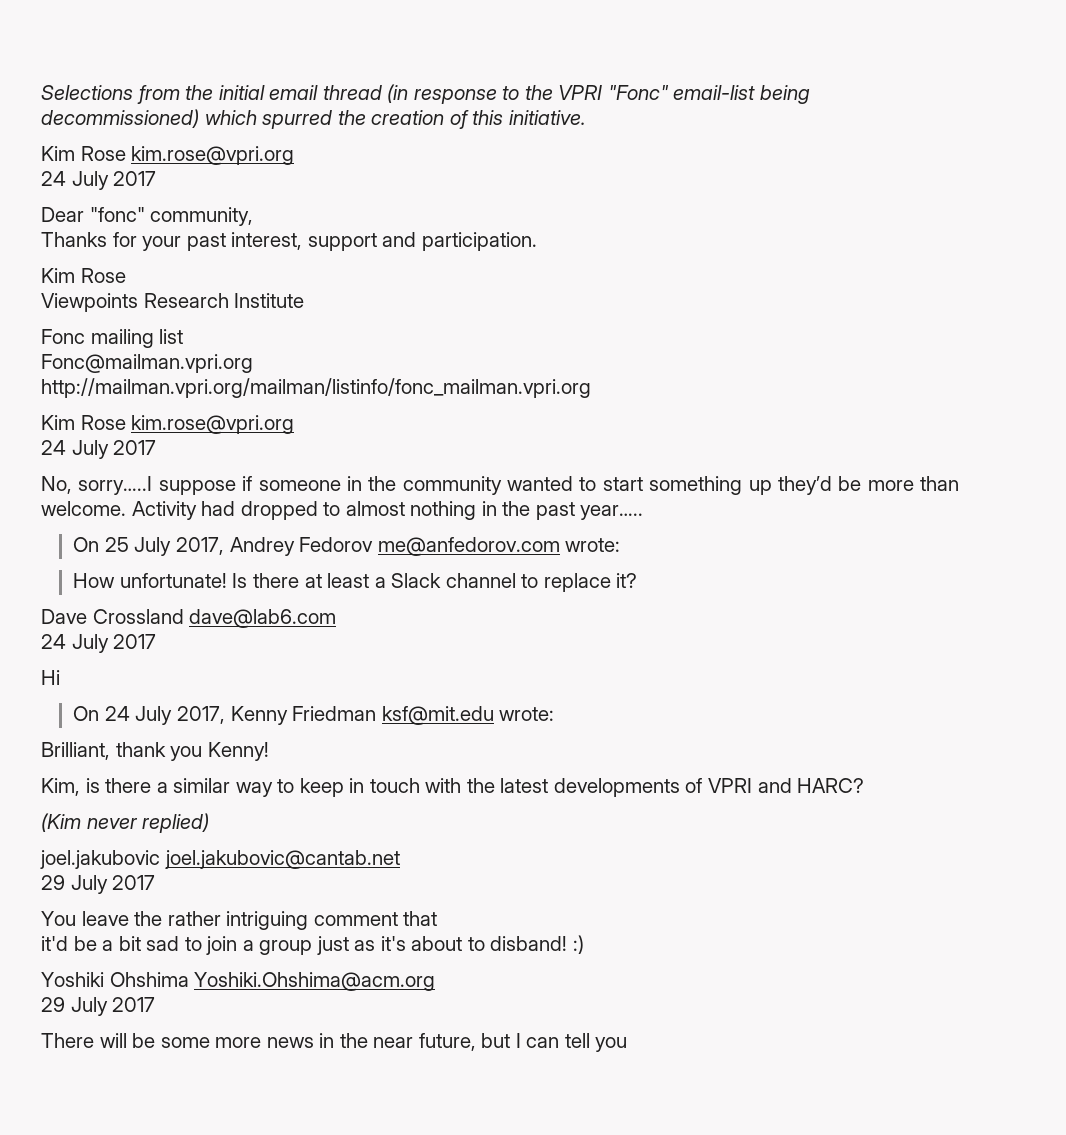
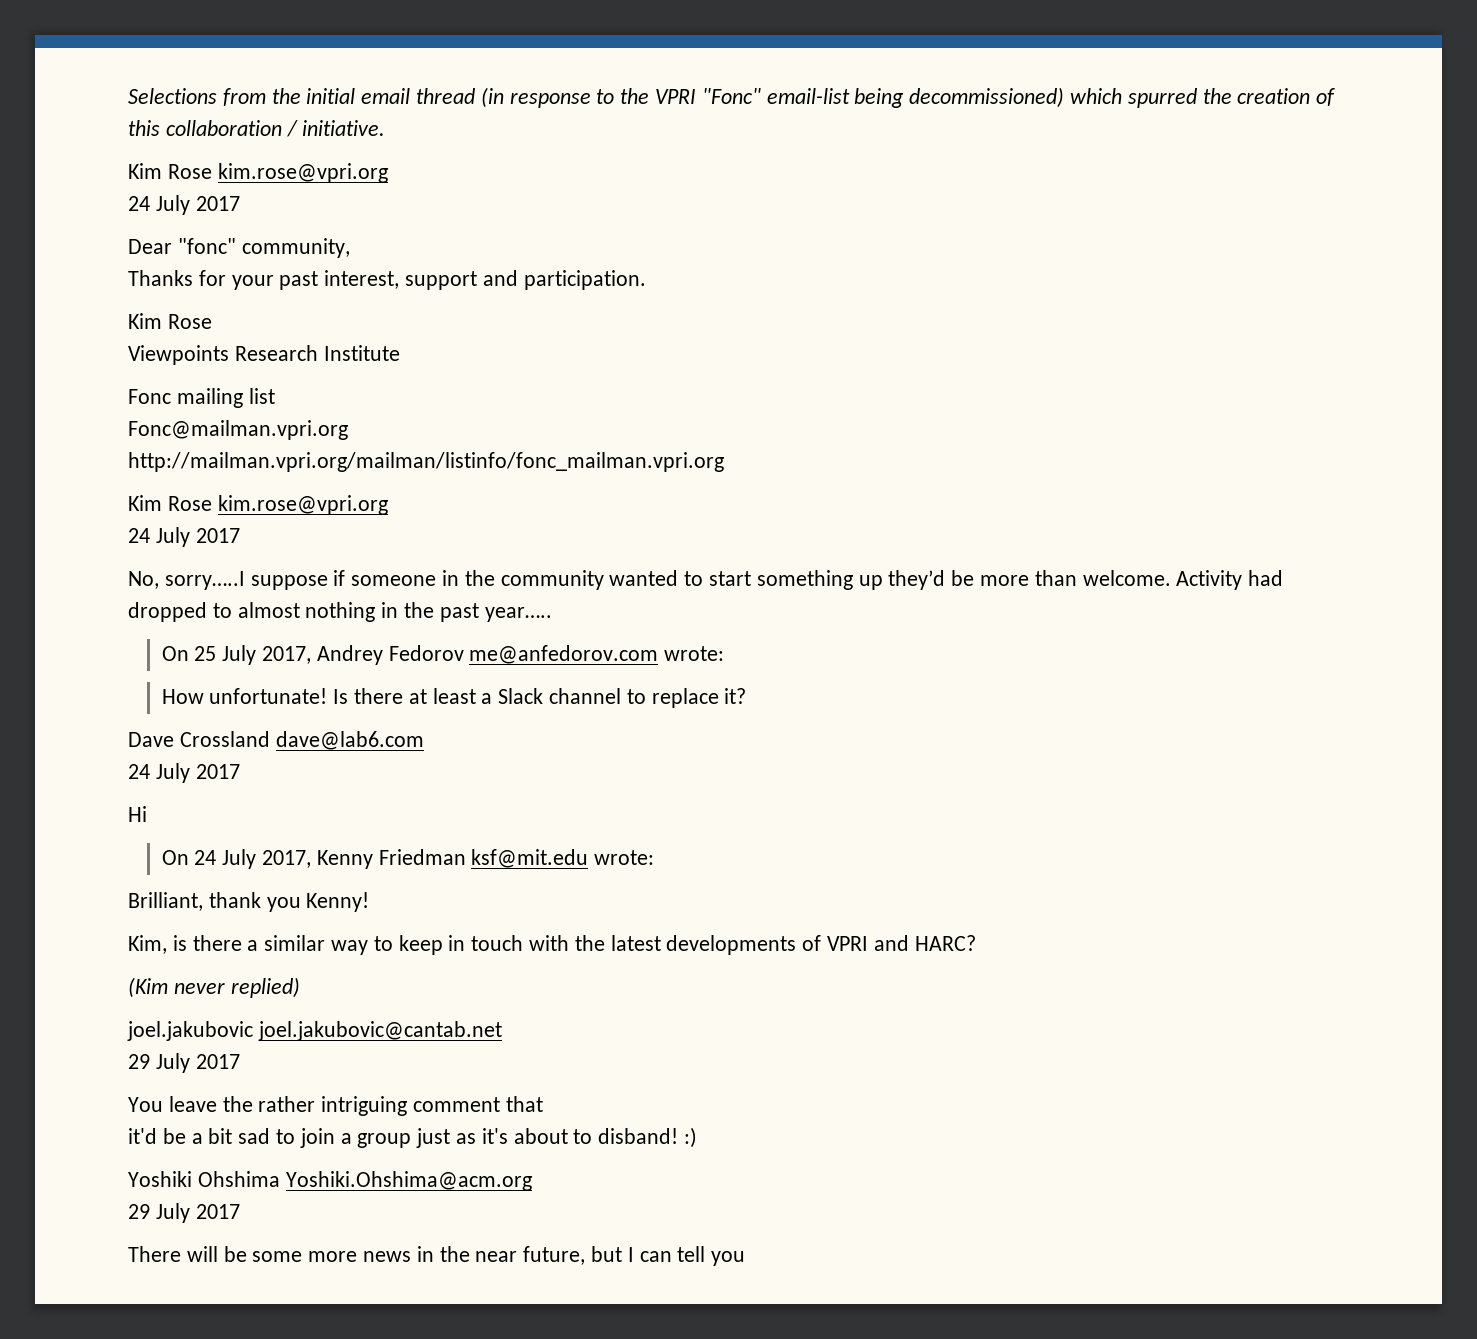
- Selections from the initial email thread (in response to the VPRI "Fonc" email-list being decommissioned) which spurred the creation of this initiative.
+ Selections from the initial email thread (in response to the VPRI "Fonc" email-list being decommissioned) which spurred the creation of this collaboration / initiative.

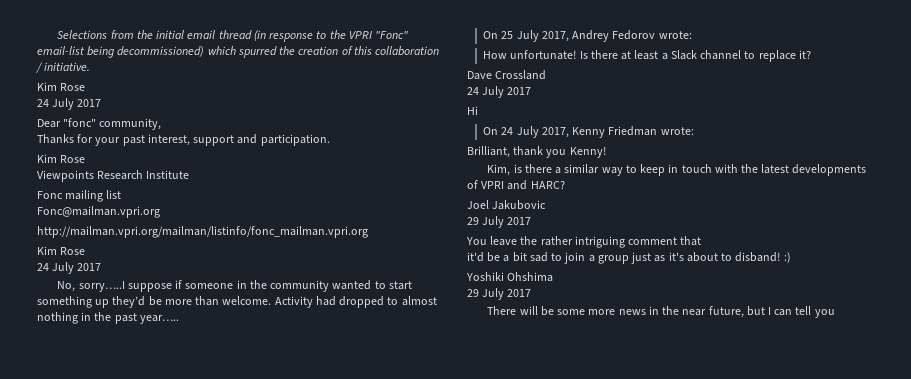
  Selections from the initial email thread (in response to the VPRI "Fonc" email-list being decommissioned) which spurred the creation of this collaboration / initiative.
- Kim Rose kim.rose@vpri.org
+ Kim Rose
  http://mailman.vpri.org/mailman/listinfo/fonc_mailman.vpri.org
- Kim Rose kim.rose@vpri.org
+ Kim Rose
- On 25 July 2017, Andrey Fedorov me@anfedorov.com wrote:
+ On 25 July 2017, Andrey Fedorov wrote:
- Dave Crossland dave@lab6.com
+ Dave Crossland
- On 24 July 2017, Kenny Friedman ksf@mit.edu wrote:
+ On 24 July 2017, Kenny Friedman wrote:
- (Kim never replied)
- joel.jakubovic joel.jakubovic@cantab.net
+ Joel Jakubovic
- Yoshiki Ohshima Yoshiki.Ohshima@acm.org
+ Yoshiki Ohshima

